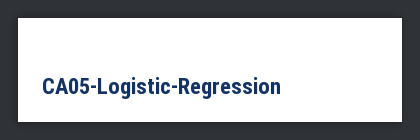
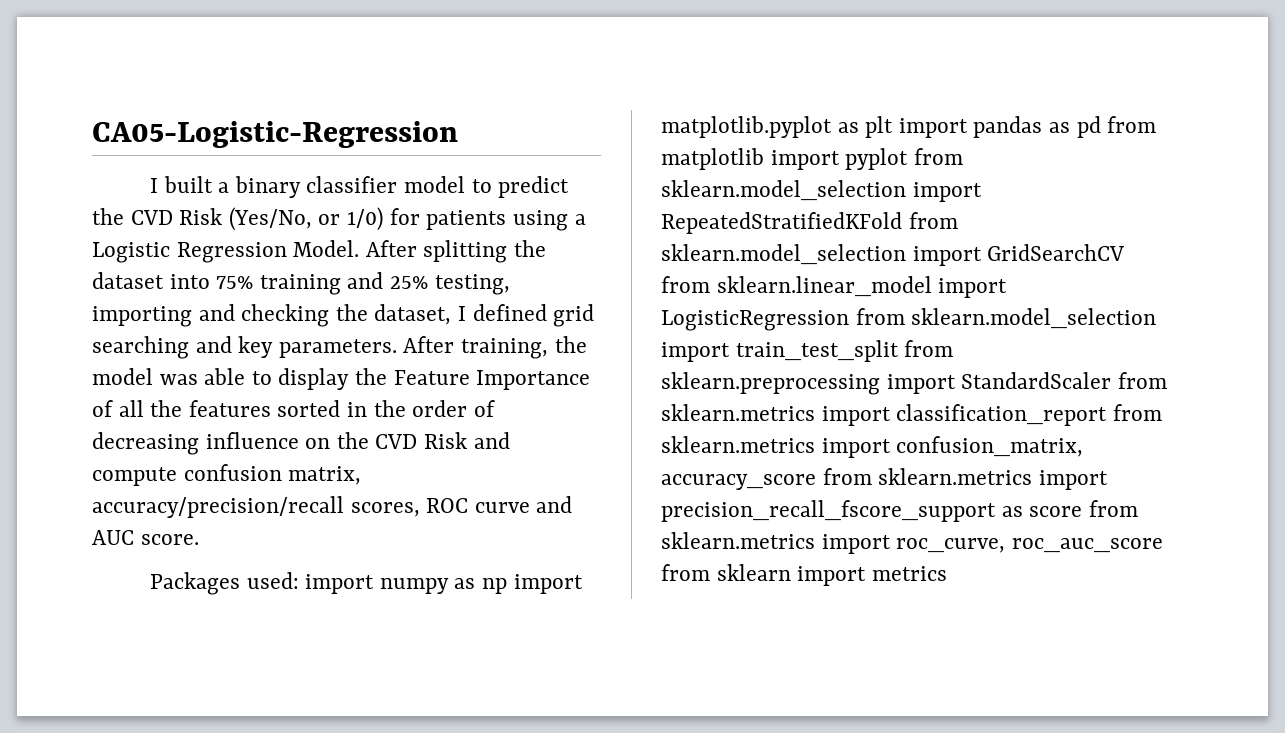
+ I built a binary classifier model to predict the CVD Risk (Yes/No, or 1/0) for patients using a Logistic Regression Model. After splitting the dataset into 75% training and 25% testing, importing and checking the dataset, I defined grid searching and key parameters. After training, the model was able to display the Feature Importance of all the features sorted in the order of decreasing influence on the CVD Risk and compute confusion matrix, accuracy/precision/recall scores, ROC curve and AUC score.
+ Packages used: import numpy as np import matplotlib.pyplot as plt import pandas as pd from matplotlib import pyplot from sklearn.model_selection import RepeatedStratifiedKFold from sklearn.model_selection import GridSearchCV from sklearn.linear_model import LogisticRegression from sklearn.model_selection import train_test_split from sklearn.preprocessing import StandardScaler from sklearn.metrics import classification_report from sklearn.metrics import confusion_matrix, accuracy_score from sklearn.metrics import precision_recall_fscore_support as score from sklearn.metrics import roc_curve, roc_auc_score from sklearn import metrics

